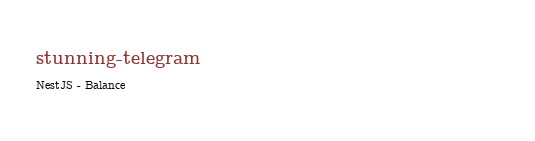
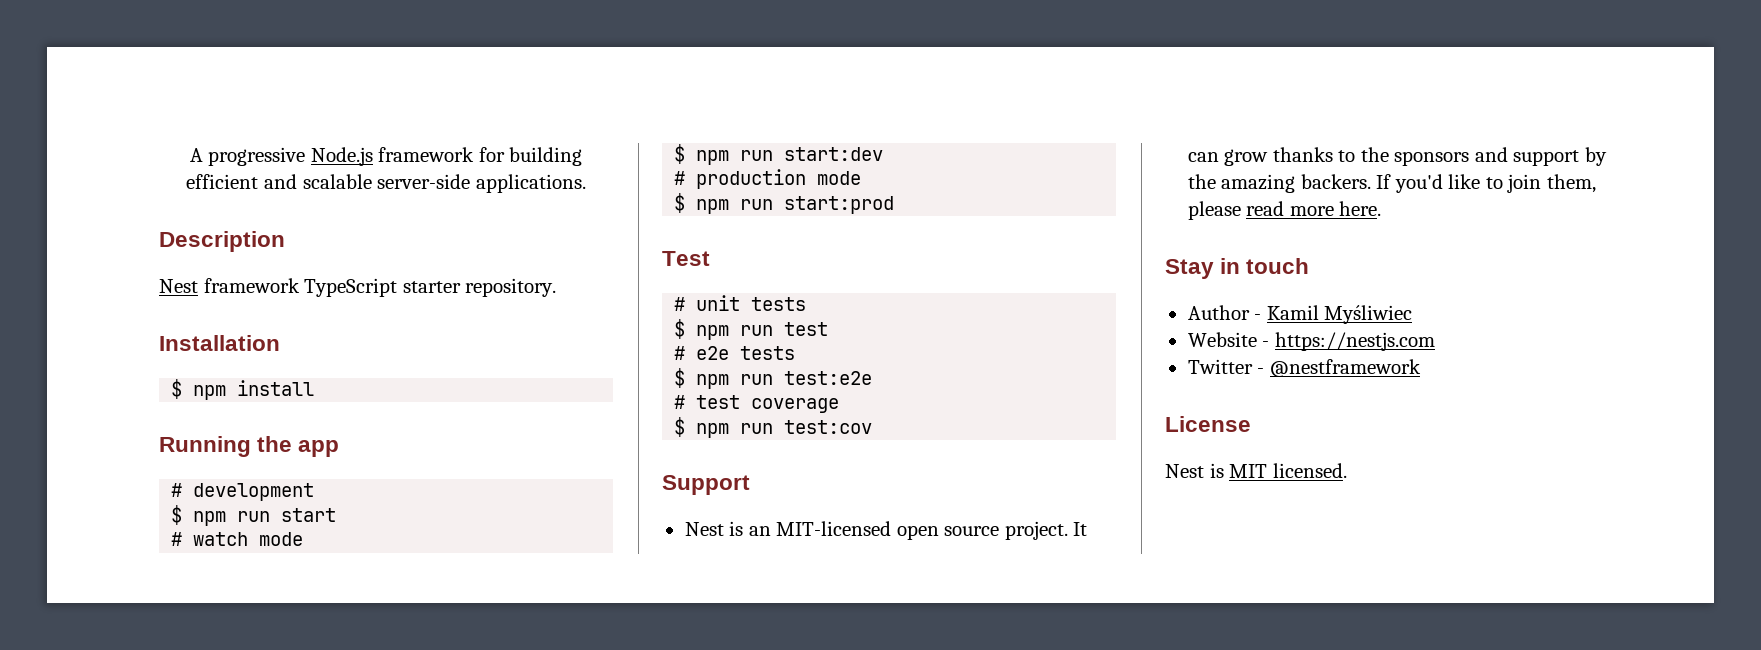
- stunning-telegram
- NestJS - Balance
+ A progressive Node.js framework for building efficient and scalable server-side applications.
+ Description
+ Nest framework TypeScript starter repository.
+ Installation
+ $ npm install
+ Running the app
+ # development
+ $ npm run start
+ # watch mode
+ $ npm run start:dev
+ # production mode
+ $ npm run start:prod
+ Test
+ # unit tests
+ $ npm run test
+ # e2e tests
+ $ npm run test:e2e
+ # test coverage
+ $ npm run test:cov
+ Support
+ Nest is an MIT-licensed open source project. It can grow thanks to the sponsors and support by the amazing backers. If you'd like to join them, please read more here.
+ Stay in touch
+ Author - Kamil Myśliwiec
+ Website - https://nestjs.com
+ Twitter - @nestframework
+ License
+ Nest is MIT licensed.

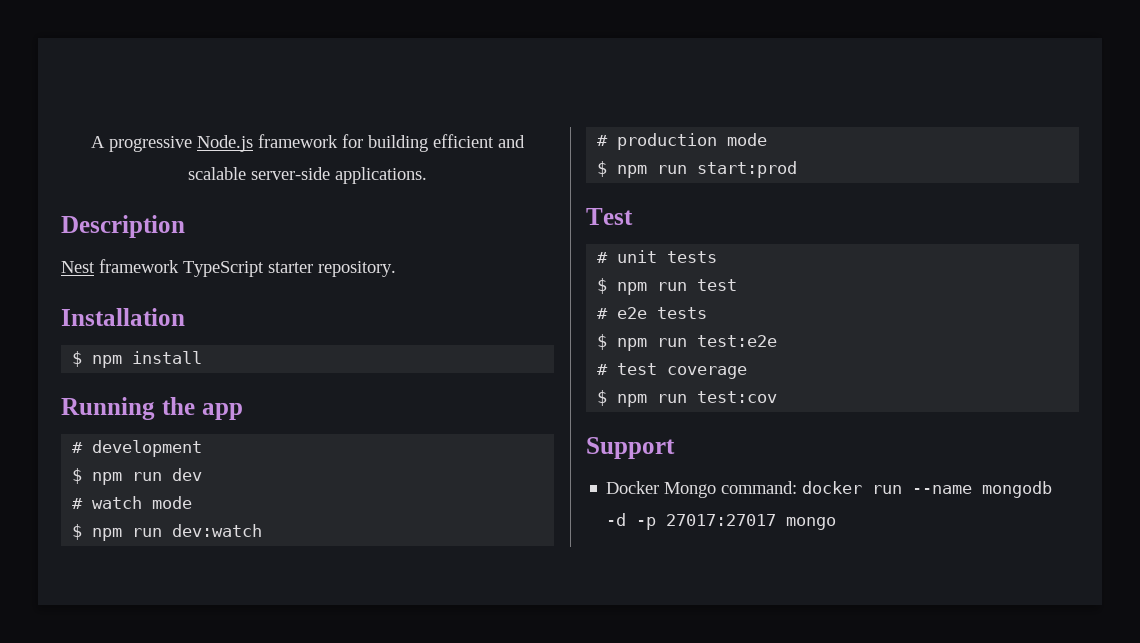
- $ npm run start
+ $ npm run dev
- $ npm run start:dev
+ $ npm run dev:watch
- Nest is an MIT-licensed open source project. It can grow thanks to the sponsors and support by the amazing backers. If you'd like to join them, please read more here.
- Stay in touch
- Author - Kamil Myśliwiec
- Website - https://nestjs.com
- Twitter - @nestframework
- License
- Nest is MIT licensed.
+ Docker Mongo command: docker run --name mongodb -d -p 27017:27017 mongo

